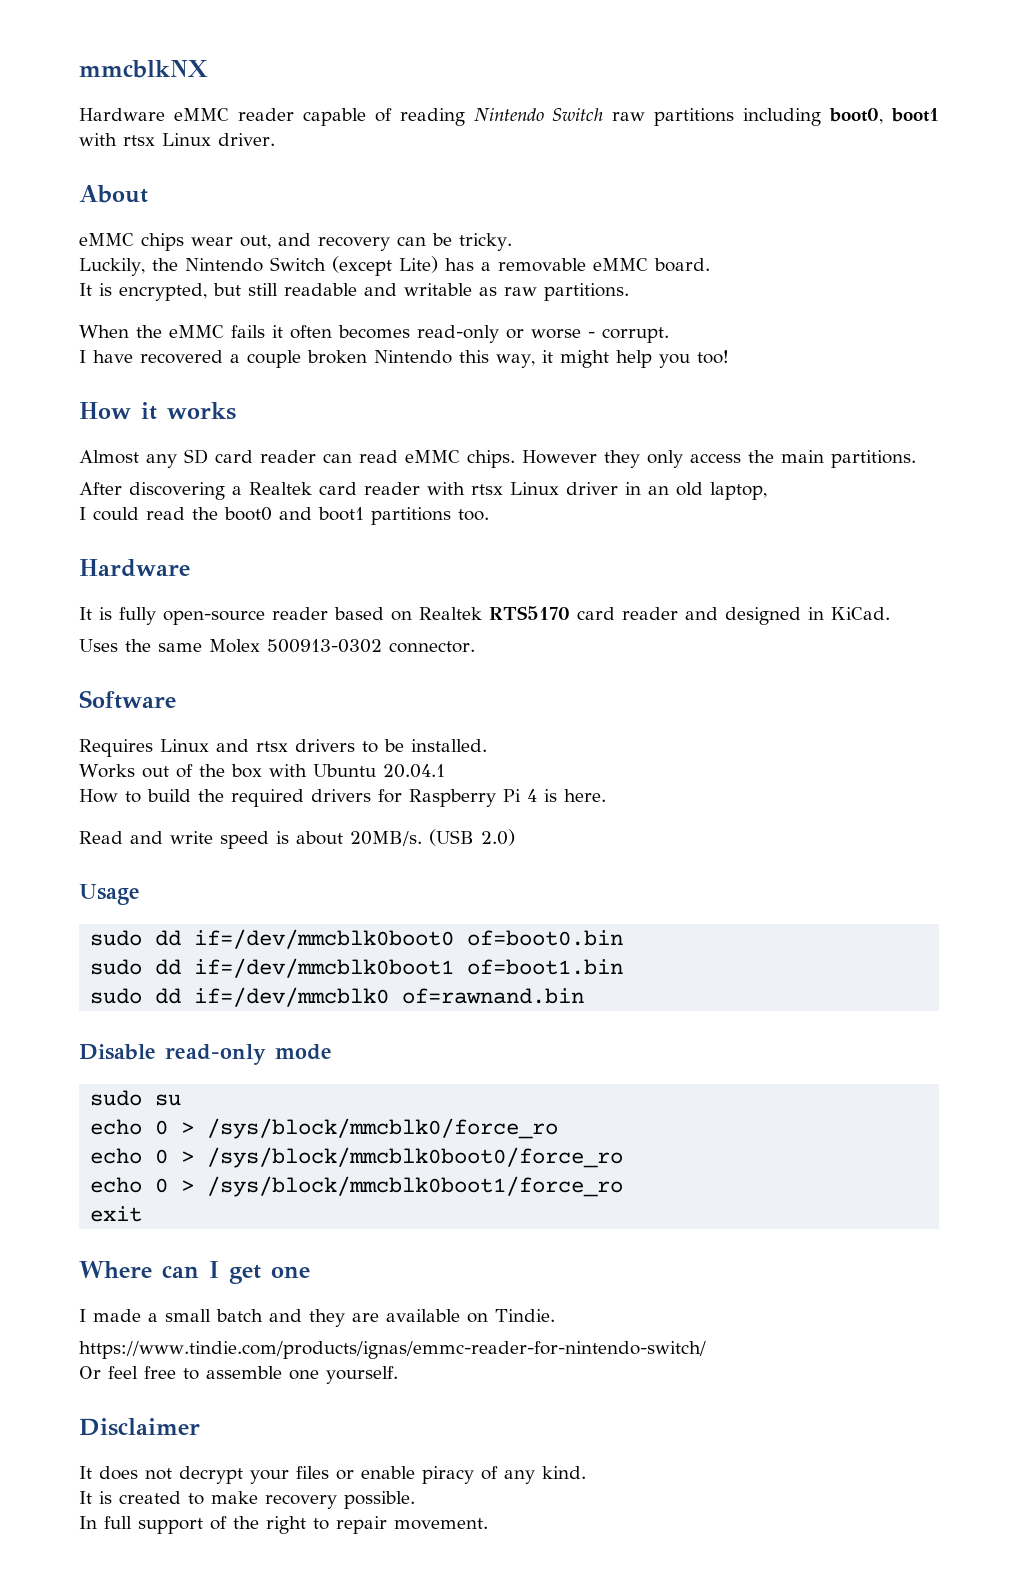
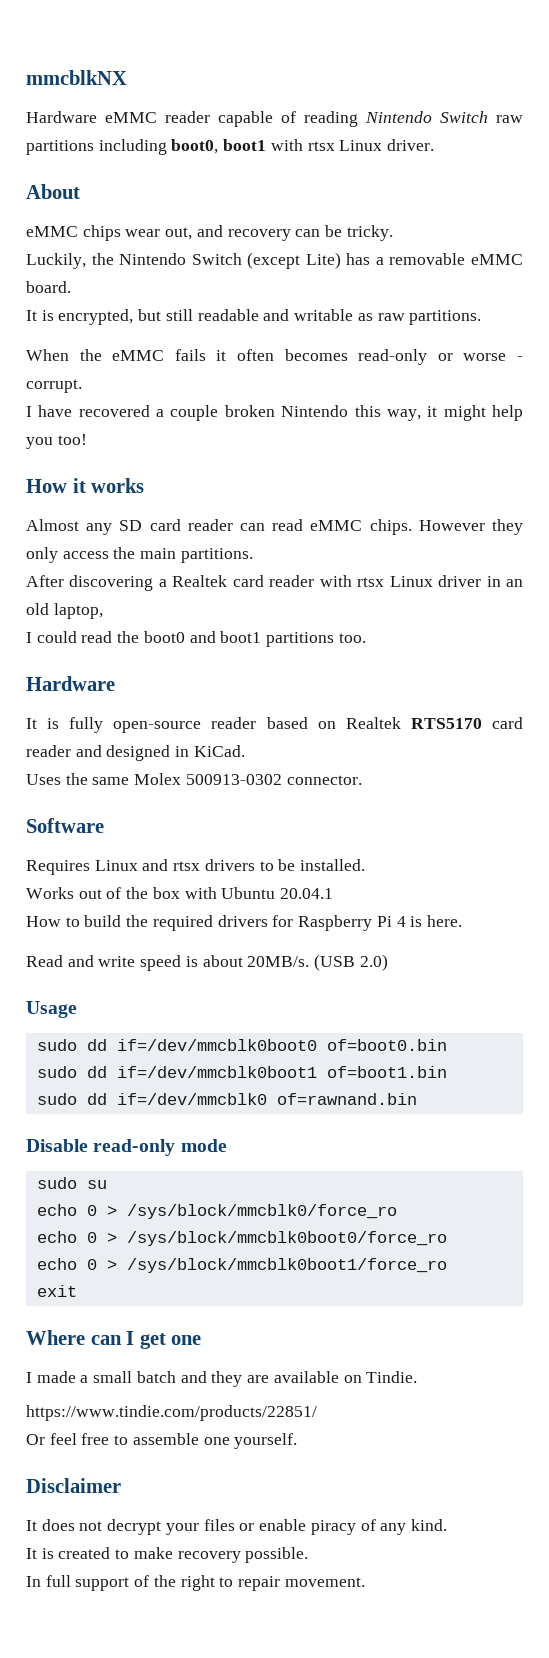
- https://www.tindie.com/products/ignas/emmc-reader-for-nintendo-switch/
+ https://www.tindie.com/products/22851/

